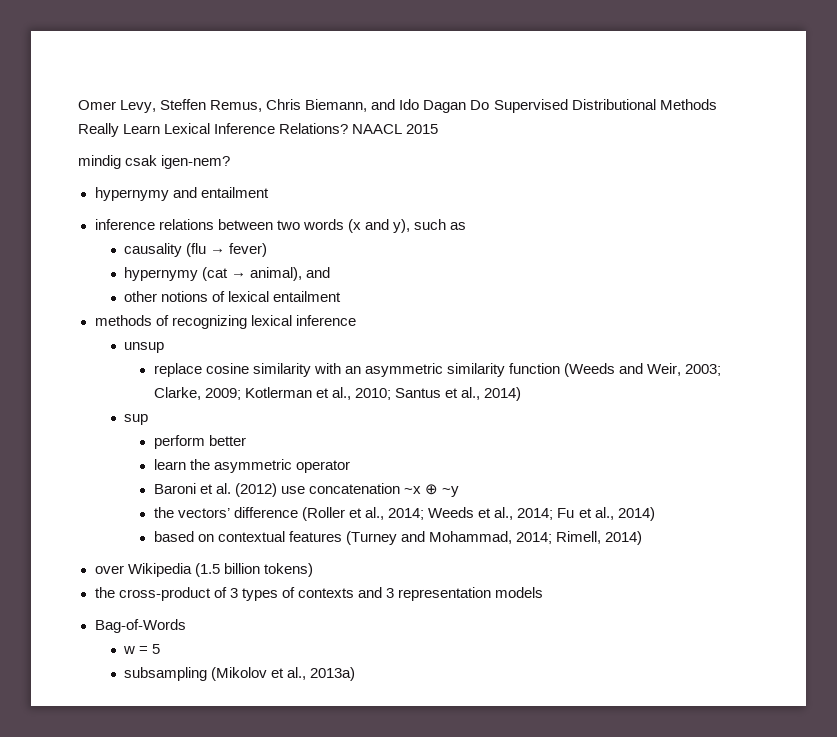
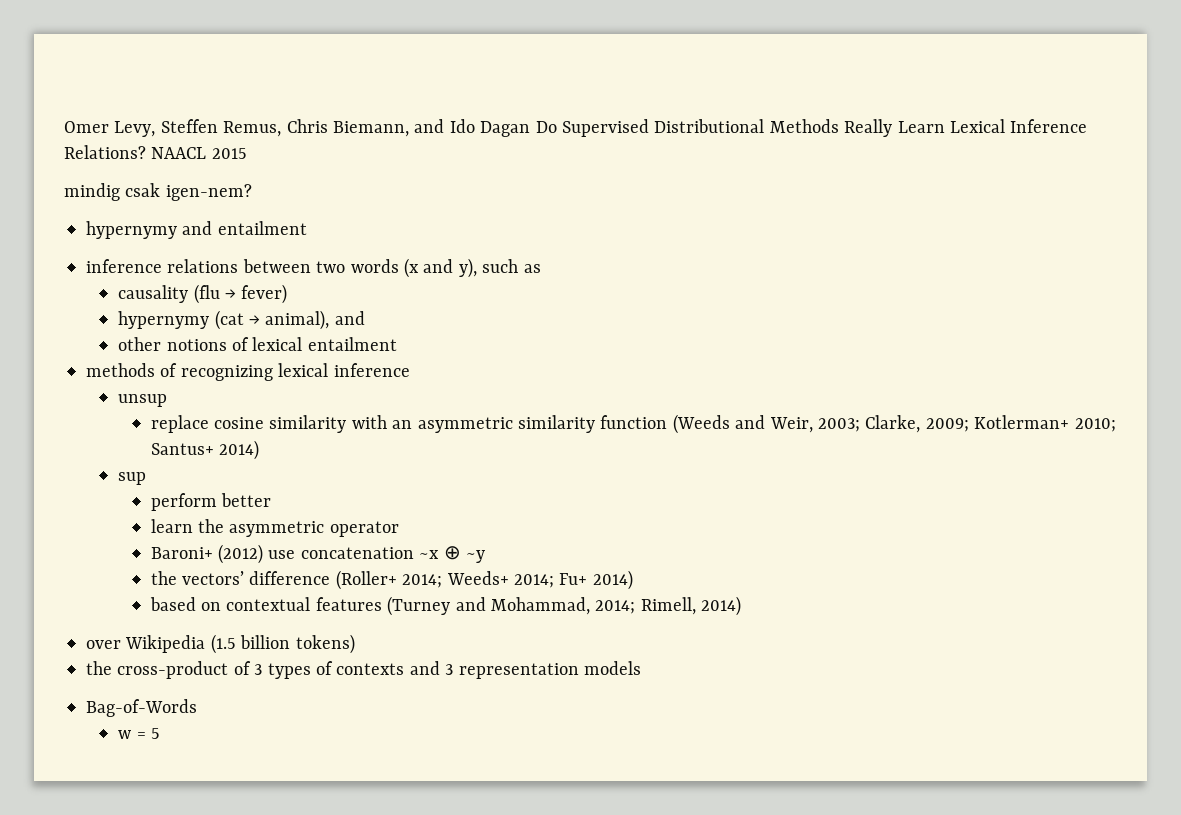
- replace cosine similarity with an asymmetric similarity function (Weeds and Weir, 2003; Clarke, 2009; Kotlerman et al., 2010; Santus et al., 2014)
+ replace cosine similarity with an asymmetric similarity function (Weeds and Weir, 2003; Clarke, 2009; Kotlerman+ 2010; Santus+ 2014)
- Baroni et al. (2012) use concatenation ~x ⊕ ~y
+ Baroni+ (2012) use concatenation ~x ⊕ ~y
- the vectors’ difference (Roller et al., 2014; Weeds et al., 2014; Fu et al., 2014)
+ the vectors’ difference (Roller+ 2014; Weeds+ 2014; Fu+ 2014)
- subsampling (Mikolov et al., 2013a)

